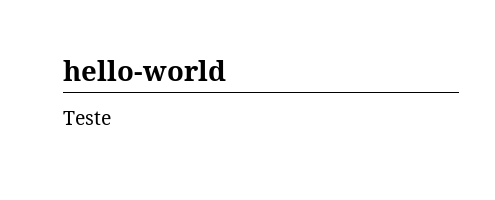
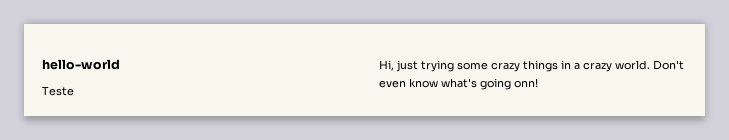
+ Hi, just trying some crazy things in a crazy world. Don't even know what's going onn!

